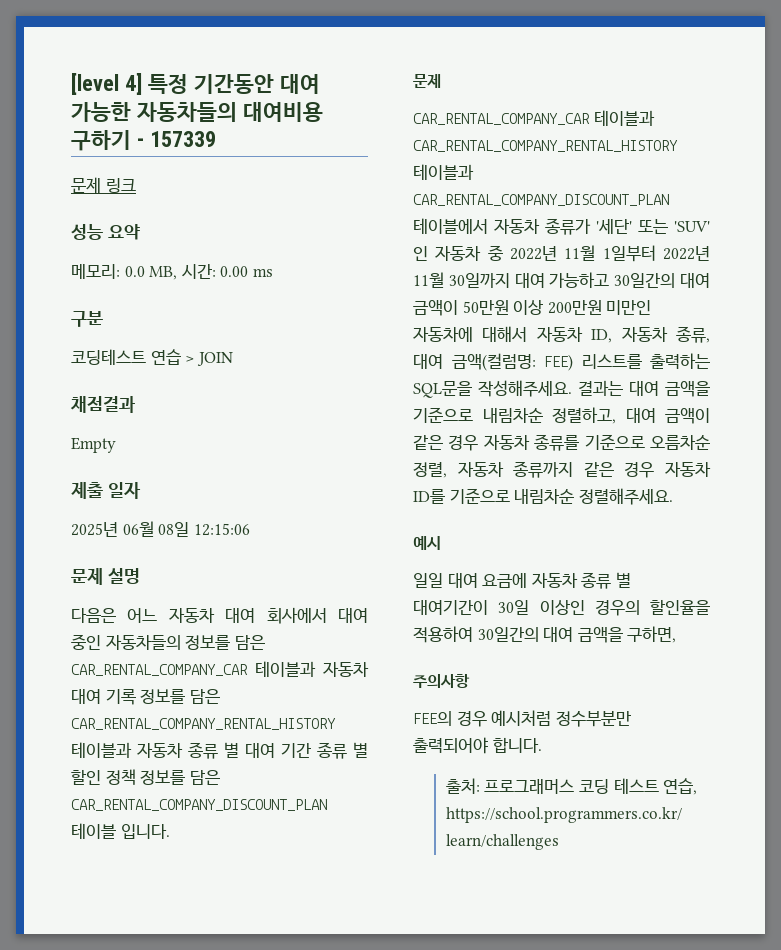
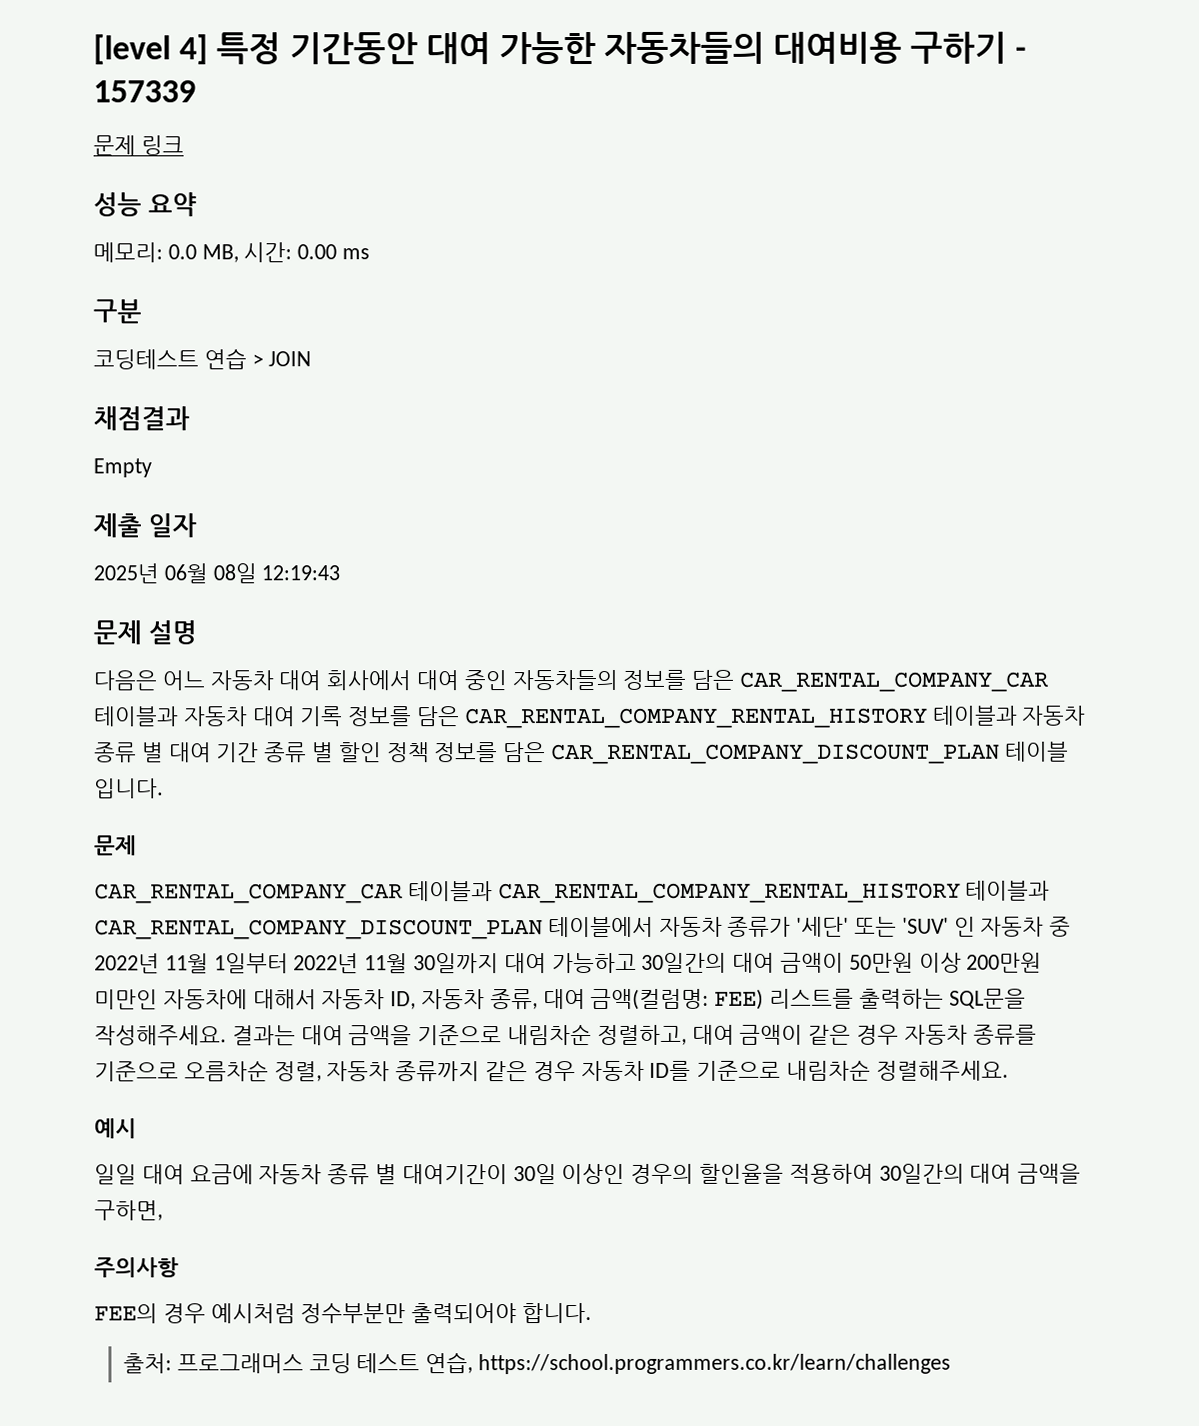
- 2025년 06월 08일 12:15:06
+ 2025년 06월 08일 12:19:43

